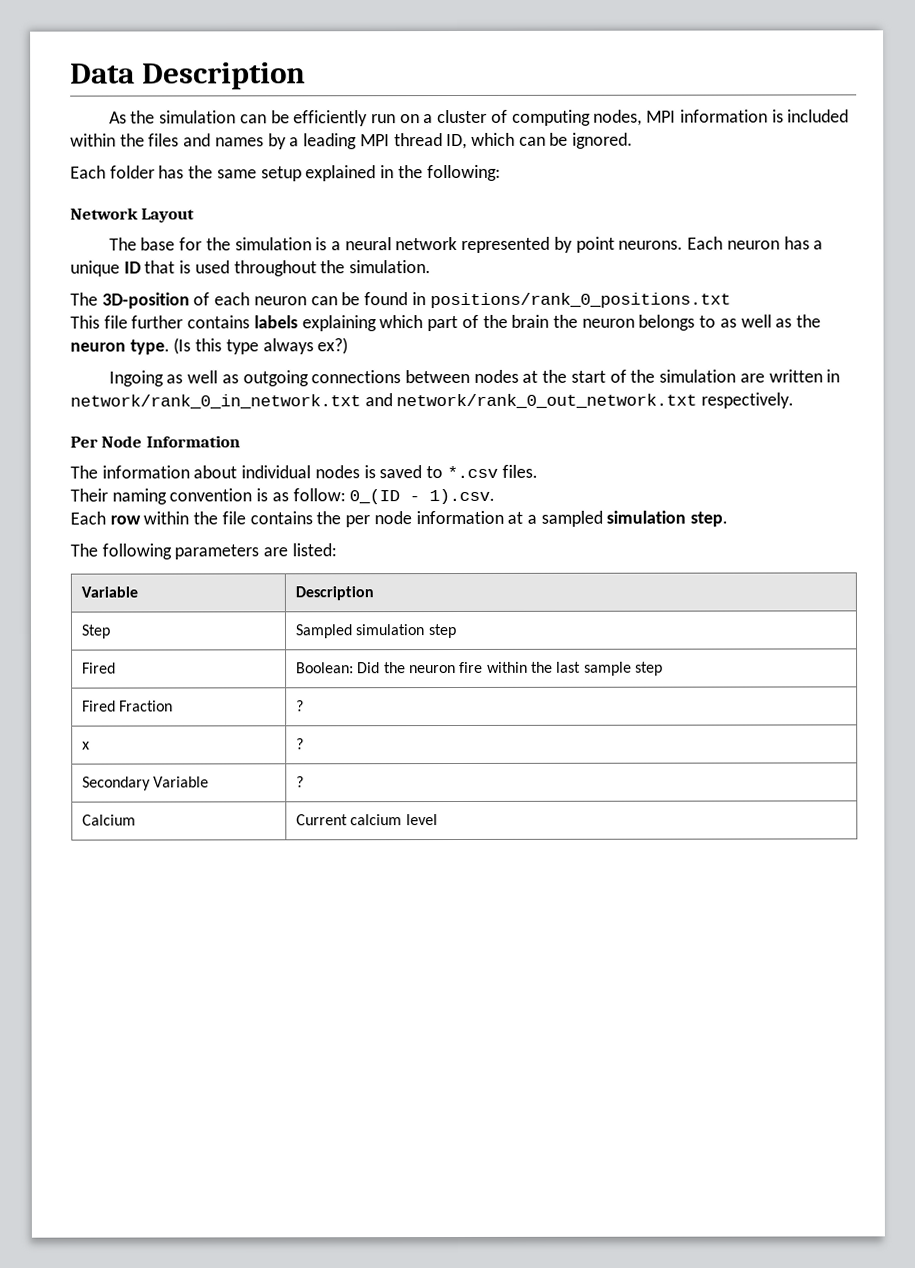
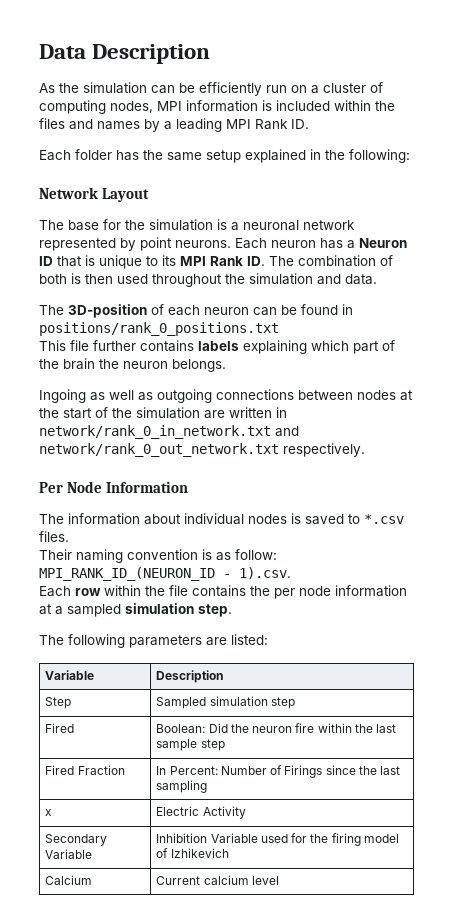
- As the simulation can be efficiently run on a cluster of computing nodes, MPI information is included within the files and names by a leading MPI thread ID, which can be ignored.
+ As the simulation can be efficiently run on a cluster of computing nodes, MPI information is included within the files and names by a leading MPI Rank ID.
- The base for the simulation is a neural network represented by point neurons.
+ The base for the simulation is a neuronal network represented by point neurons.
- Each neuron has a unique ID that is used throughout the simulation.
+ Each neuron has a Neuron ID that is unique to its MPI Rank ID. The combination of both is then used throughout the simulation and data.
- This file further contains labels explaining which part of the brain the neuron belongs to as well as the neuron type. (Is this type always ex?)
+ This file further contains labels explaining which part of the brain the neuron belongs.
- Their naming convention is as follow: 0_(ID - 1).csv.
+ Their naming convention is as follow: MPI_RANK_ID_(NEURON_ID - 1).csv.
- Fired Fraction | ?
+ Fired Fraction | In Percent: Number of Firings since the last sampling
- x | ?
+ x | Electric Activity
- Secondary Variable | ?
+ Secondary Variable | Inhibition Variable used for the firing model of Izhikevich

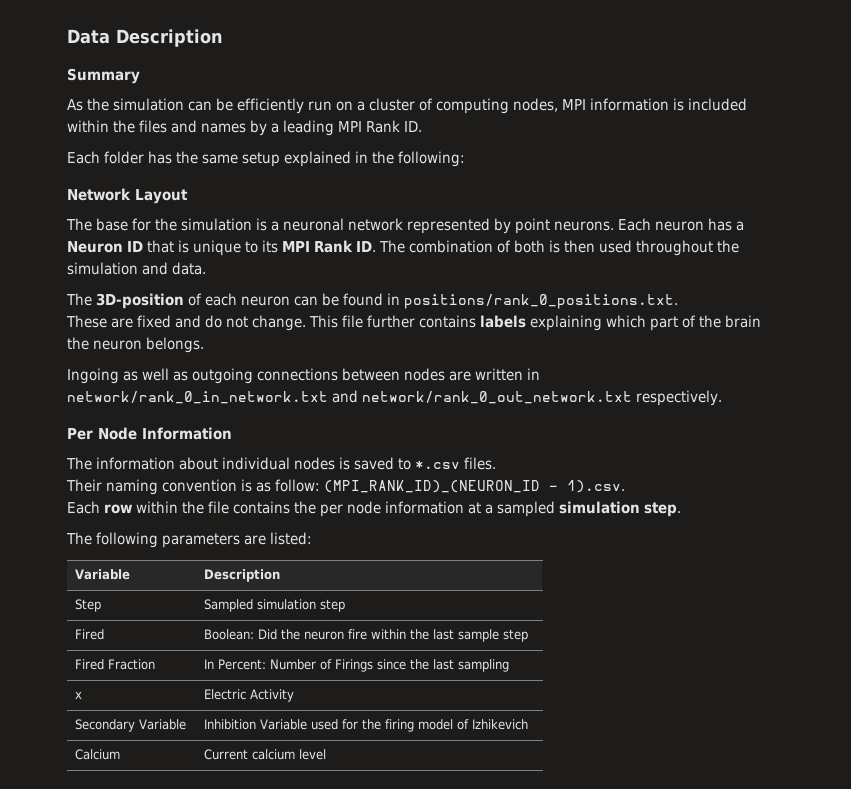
+ Summary
- The 3D-position of each neuron can be found in positions/rank_0_positions.txt
- This file further contains labels explaining which part of the brain the neuron belongs.
+ The 3D-position of each neuron can be found in positions/rank_0_positions.txt.
+ These are fixed and do not change. This file further contains labels explaining which part of the brain the neuron belongs.
- Ingoing as well as outgoing connections between nodes at the start of the simulation are written in network/rank_0_in_network.txt and network/rank_0_out_network.txt respectively.
+ Ingoing as well as outgoing connections between nodes are written in network/rank_0_in_network.txt and network/rank_0_out_network.txt respectively.
- Their naming convention is as follow: MPI_RANK_ID_(NEURON_ID - 1).csv.
+ Their naming convention is as follow: (MPI_RANK_ID)_(NEURON_ID - 1).csv.

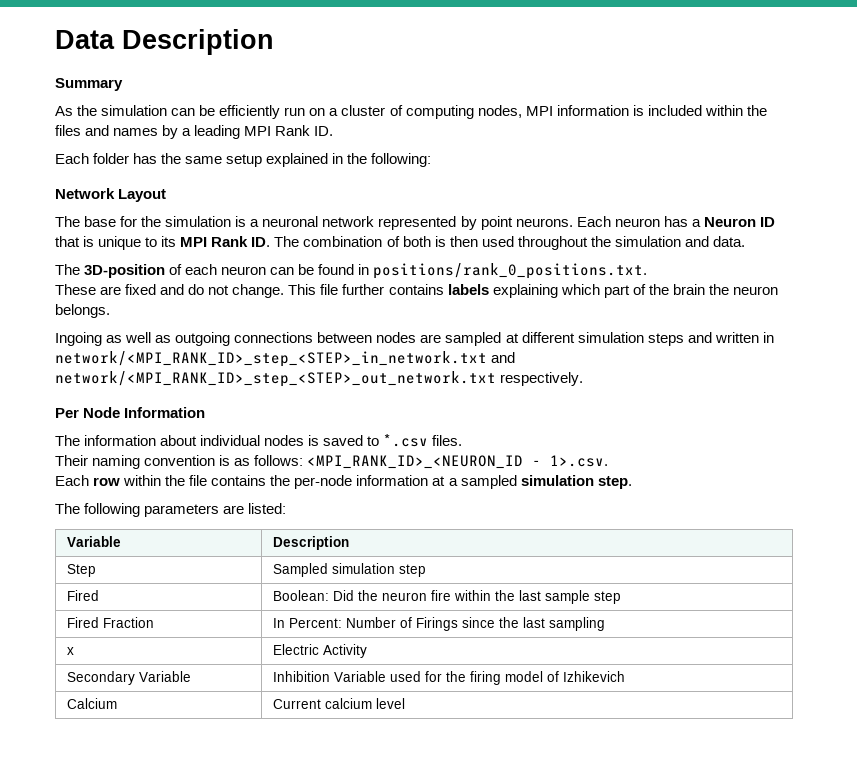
- Ingoing as well as outgoing connections between nodes are written in network/rank_0_in_network.txt and network/rank_0_out_network.txt respectively.
+ Ingoing as well as outgoing connections between nodes are sampled at different simulation steps and written in network/<MPI_RANK_ID>_step_<STEP>_in_network.txt and network/<MPI_RANK_ID>_step_<STEP>_out_network.txt respectively.
- Their naming convention is as follow: (MPI_RANK_ID)_(NEURON_ID - 1).csv.
+ Their naming convention is as follows: <MPI_RANK_ID>_<NEURON_ID - 1>.csv.
- Each row within the file contains the per node information at a sampled simulation step.
+ Each row within the file contains the per-node information at a sampled simulation step.

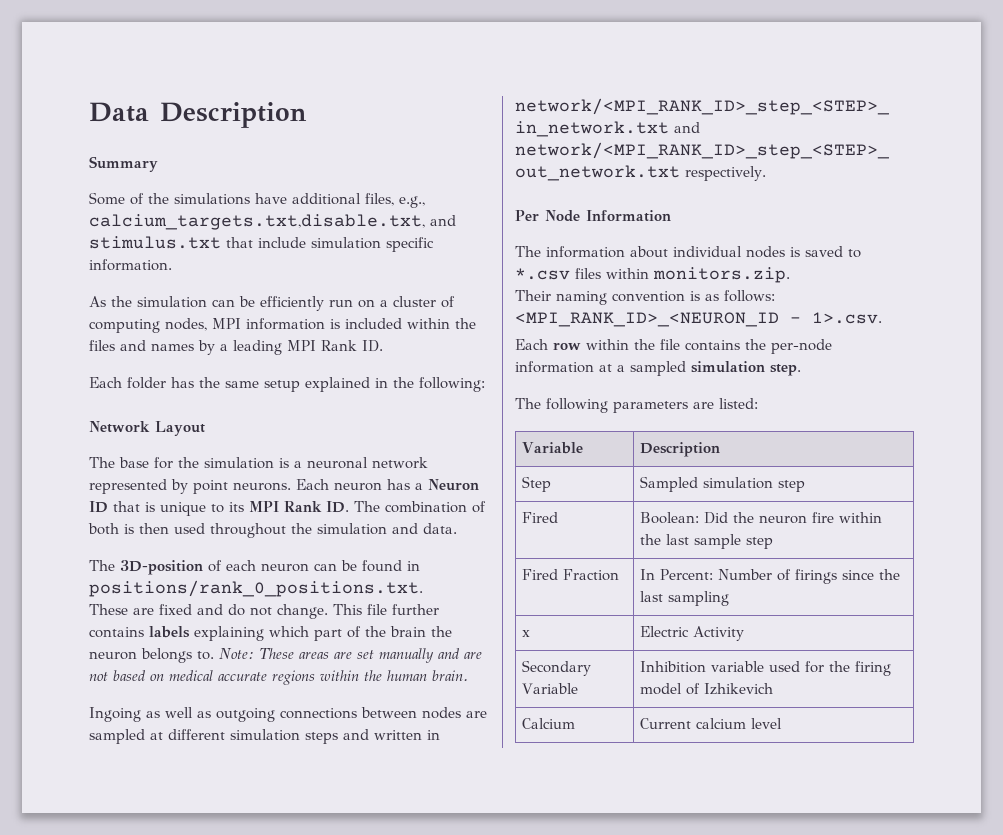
+ Some of the simulations have additional files, e.g., calcium_targets.txt,disable.txt, and stimulus.txt that include simulation specific information.
- This file further contains labels explaining which part of the brain the neuron belongs.
+ This file further contains labels explaining which part of the brain the neuron belongs to. Note: These areas are set manually and are not based on medical accurate regions within the human brain.
- The information about individual nodes is saved to *.csv files.
+ The information about individual nodes is saved to *.csv files within monitors.zip.
- Fired Fraction | In Percent: Number of Firings since the last sampling
+ Fired Fraction | In Percent: Number of firings since the last sampling
- Secondary Variable | Inhibition Variable used for the firing model of Izhikevich
+ Secondary Variable | Inhibition variable used for the firing model of Izhikevich

